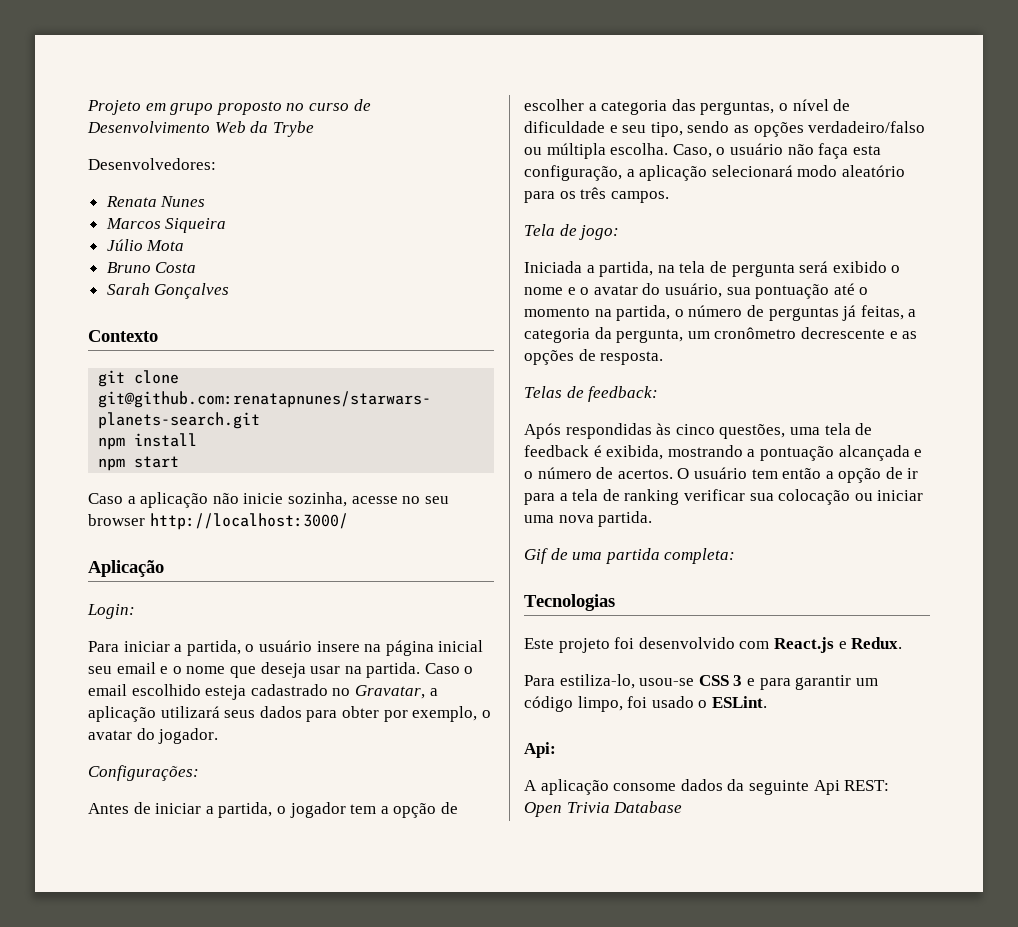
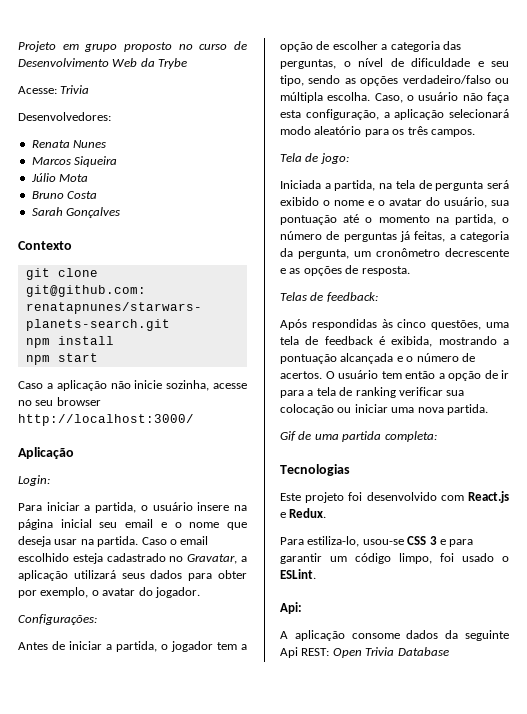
+ Acesse: Trivia

